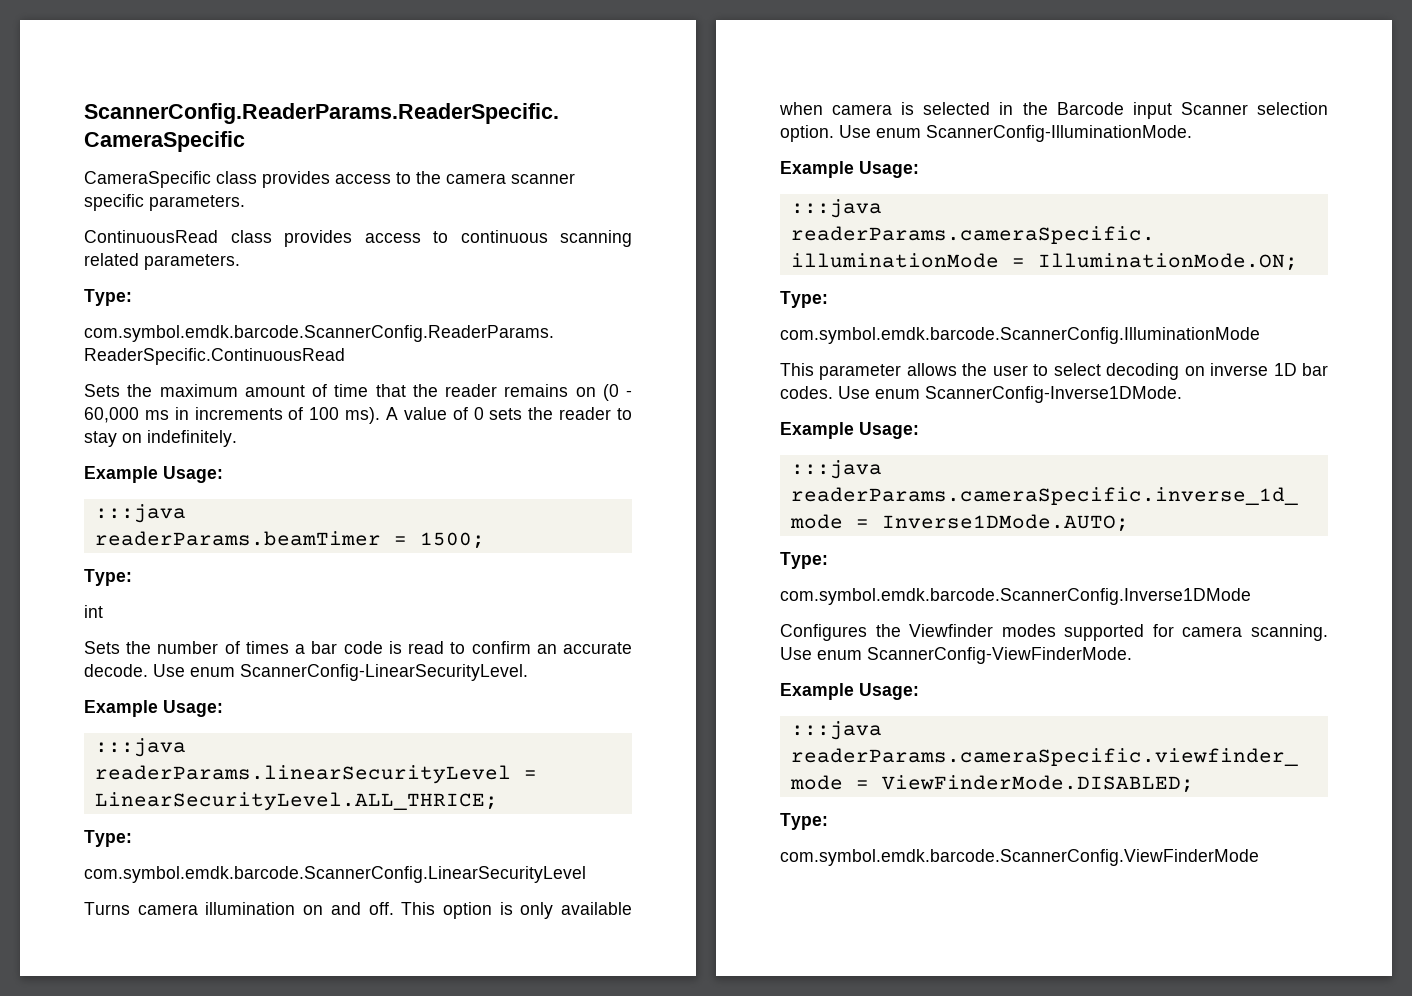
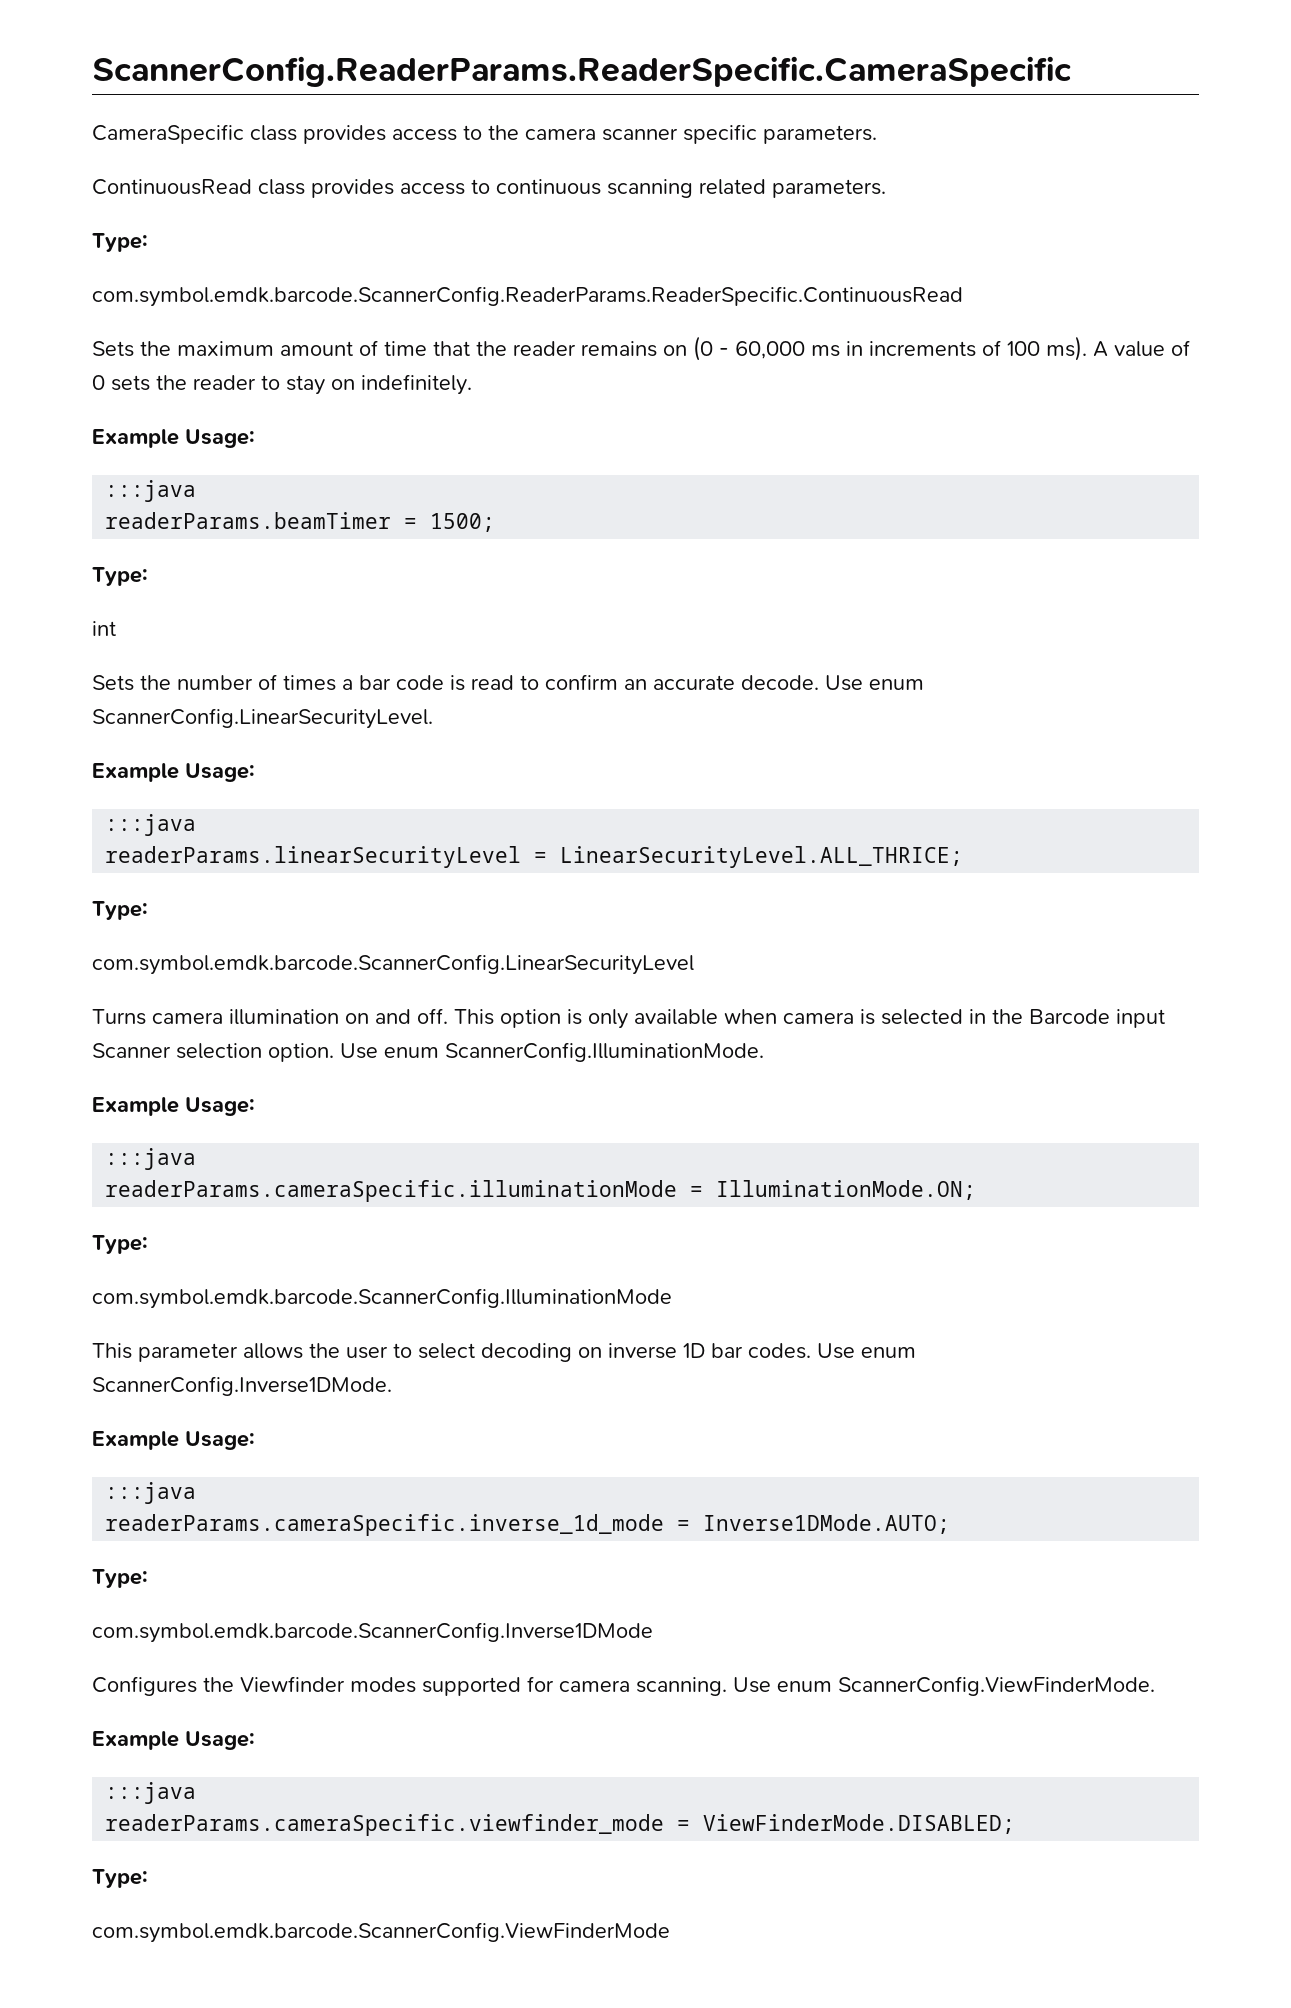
- Use enum ScannerConfig-LinearSecurityLevel.
+ Use enum ScannerConfig.LinearSecurityLevel.
- Use enum ScannerConfig-IlluminationMode.
+ Use enum ScannerConfig.IlluminationMode.
- Use enum ScannerConfig-Inverse1DMode.
+ Use enum ScannerConfig.Inverse1DMode.
- Use enum ScannerConfig-ViewFinderMode.
+ Use enum ScannerConfig.ViewFinderMode.

